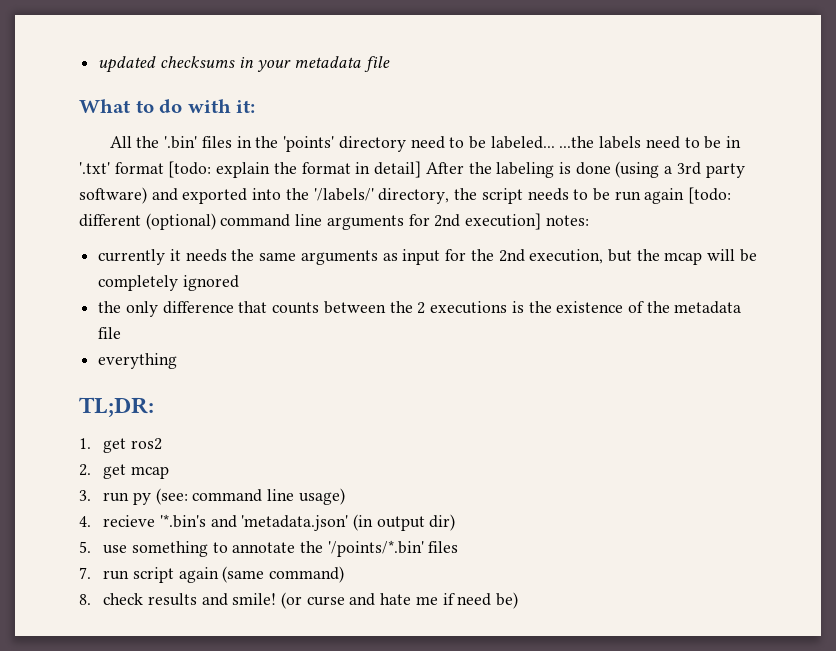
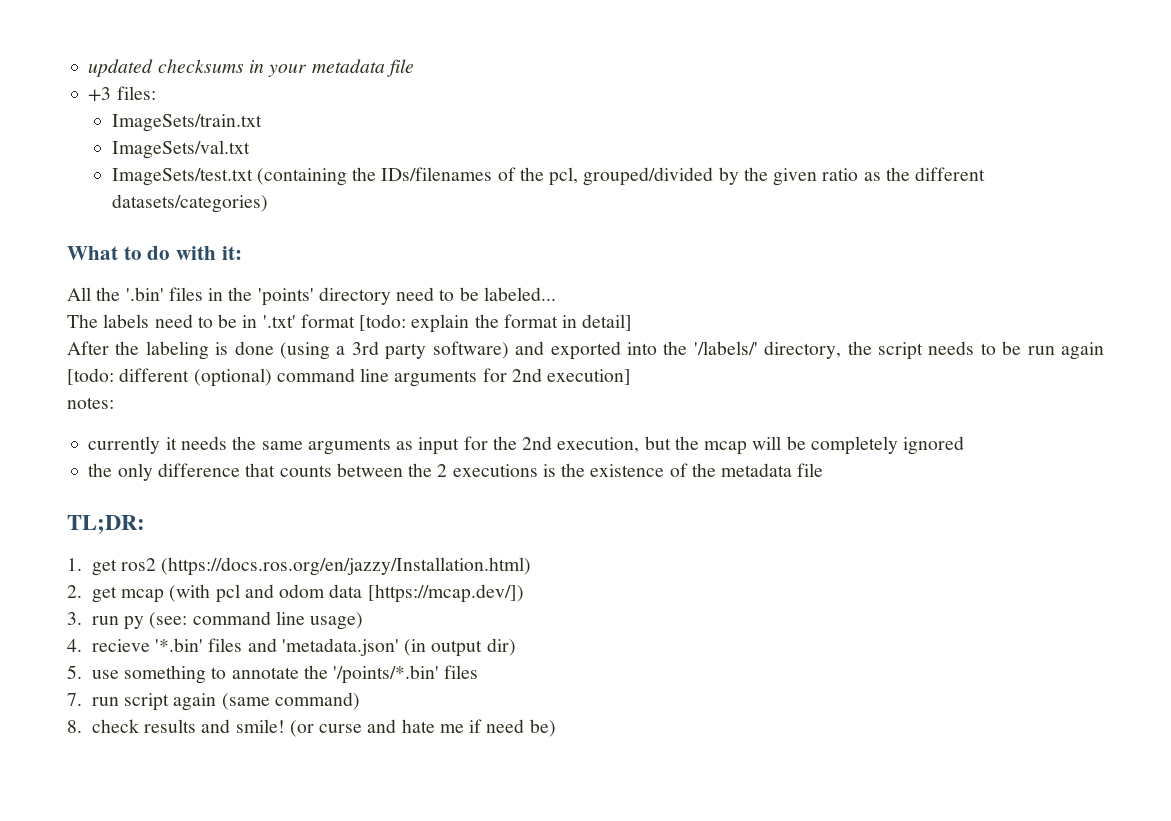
+ +3 files:
+ ImageSets/train.txt
+ ImageSets/val.txt
+ ImageSets/test.txt (containing the IDs/filenames of the pcl, grouped/divided by the given ratio as the different datasets/categories)
- All the '.bin' files in the 'points' directory need to be labeled... ...the labels need to be in '.txt' format [todo: explain the format in detail] After the labeling is done (using a 3rd party software) and exported into the '/labels/' directory, the script needs to be run again [todo: different (optional) command line arguments for 2nd execution] notes:
+ All the '.bin' files in the 'points' directory need to be labeled...
+ The labels need to be in '.txt' format [todo: explain the format in detail]
+ After the labeling is done (using a 3rd party software) and exported into the '/labels/' directory, the script needs to be run again [todo: different (optional) command line arguments for 2nd execution]
+ notes:
- everything
- 1. get ros2
+ 1. get ros2 (https://docs.ros.org/en/jazzy/Installation.html)
- 2. get mcap
+ 2. get mcap (with pcl and odom data [https://mcap.dev/])
- 4. recieve '*.bin's and 'metadata.json' (in output dir)
+ 4. recieve '*.bin' files and 'metadata.json' (in output dir)

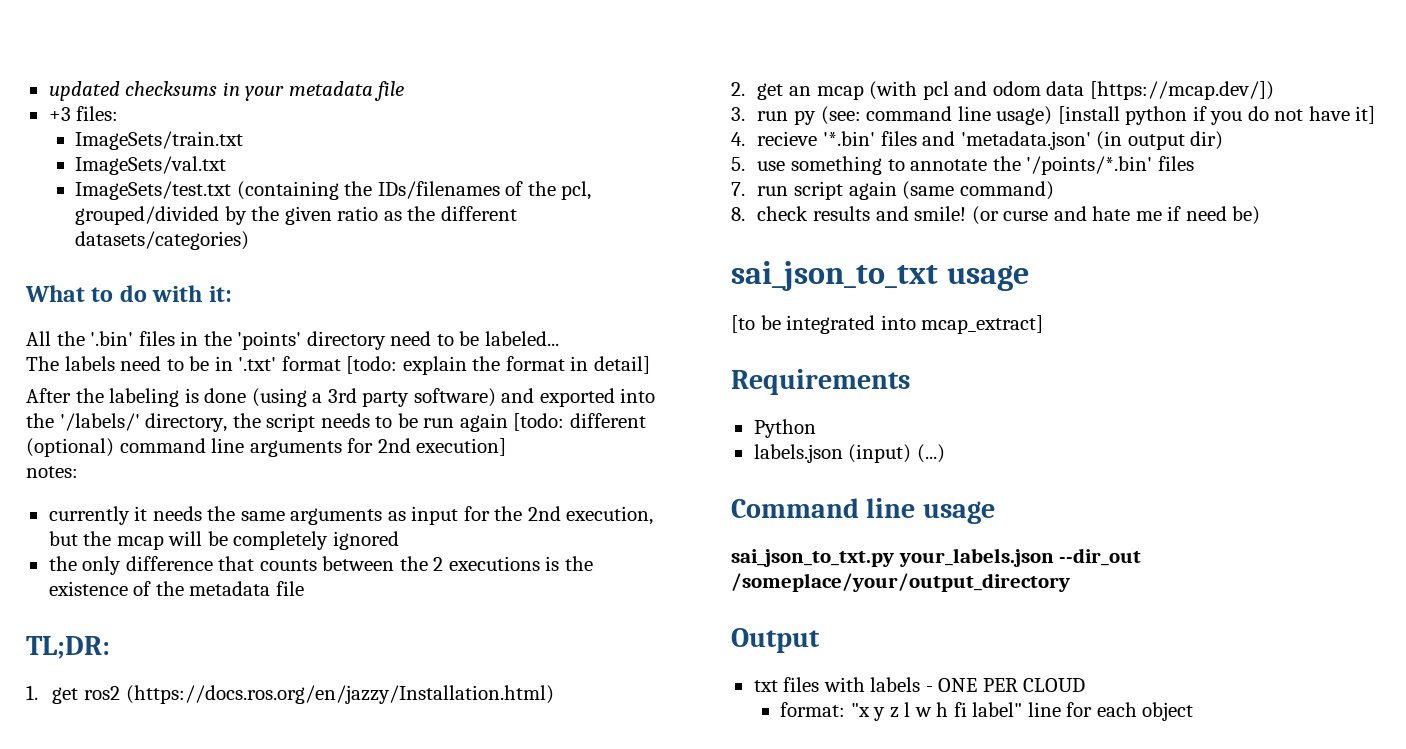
- 2. get mcap (with pcl and odom data [https://mcap.dev/])
+ 2. get an mcap (with pcl and odom data [https://mcap.dev/])
- 3. run py (see: command line usage)
+ 3. run py (see: command line usage) [install python if you do not have it]
+ sai_json_to_txt usage
+ [to be integrated into mcap_extract]
+ Requirements
+ Python
+ labels.json (input) (...)
+ Command line usage
+ sai_json_to_txt.py your_labels.json --dir_out /someplace/your/output_directory
+ Output
+ txt files with labels - ONE PER CLOUD
+ format: "x y z l w h fi label" line for each object

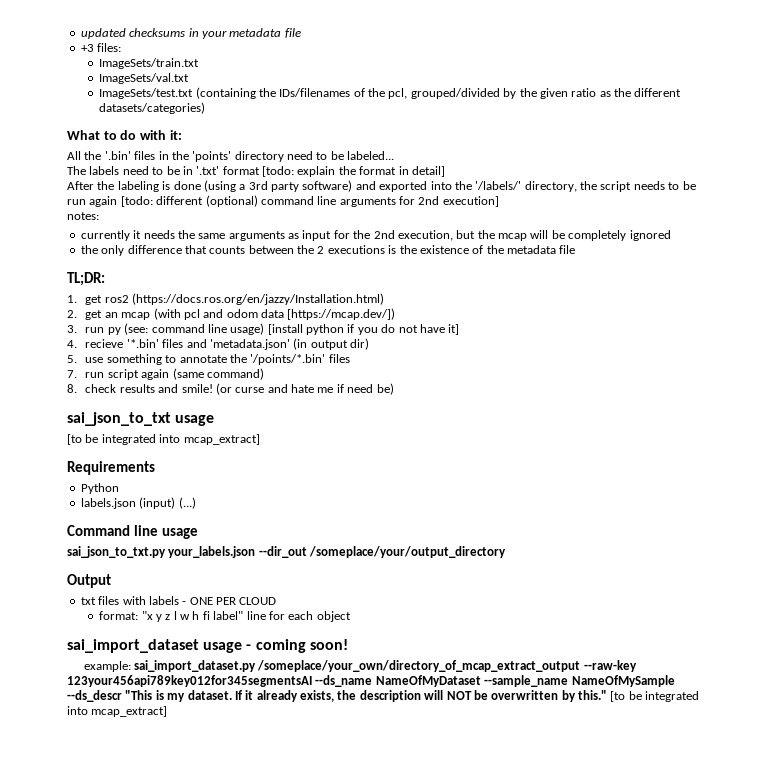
+ sai_import_dataset usage - coming soon!
+ example: sai_import_dataset.py /someplace/your_own/directory_of_mcap_extract_output --raw-key 123your456api789key012for345segmentsAI --ds_name NameOfMyDataset --sample_name NameOfMySample --ds_descr "This is my dataset. If it already exists, the description will NOT be overwritten by this." [to be integrated into mcap_extract]

